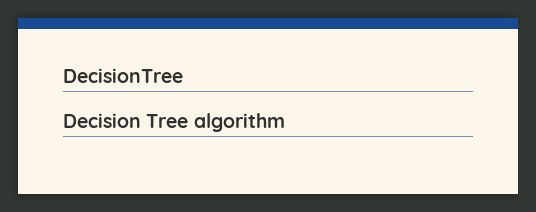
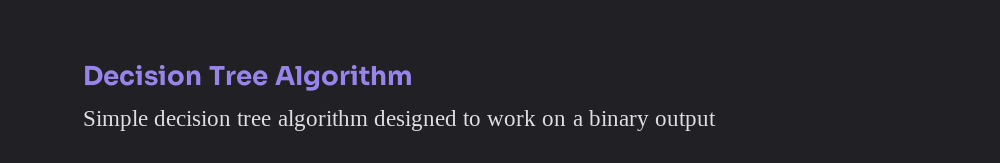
- DecisionTree
- Decision Tree algorithm
+ Decision Tree Algorithm
+ Simple decision tree algorithm designed to work on a binary output

